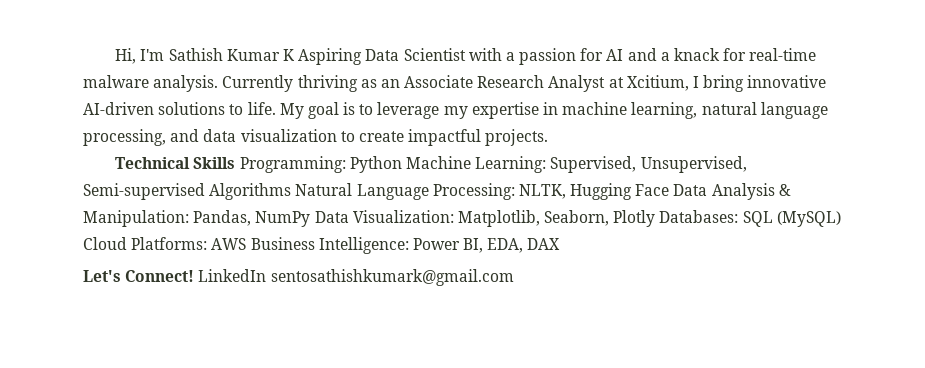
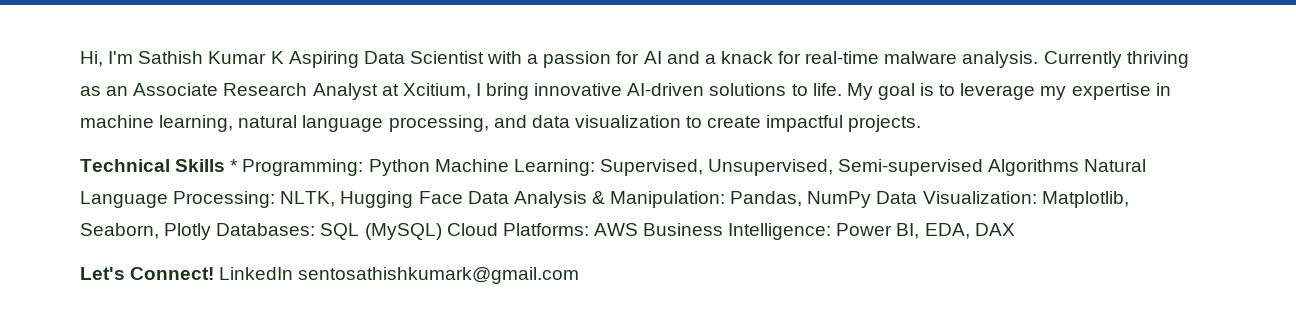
- Technical Skills Programming: Python Machine Learning: Supervised, Unsupervised, Semi-supervised Algorithms Natural Language Processing: NLTK, Hugging Face Data Analysis & Manipulation: Pandas, NumPy Data Visualization: Matplotlib, Seaborn, Plotly Databases: SQL (MySQL) Cloud Platforms: AWS Business Intelligence: Power BI, EDA, DAX
+ Technical Skills * Programming: Python Machine Learning: Supervised, Unsupervised, Semi-supervised Algorithms Natural Language Processing: NLTK, Hugging Face Data Analysis & Manipulation: Pandas, NumPy Data Visualization: Matplotlib, Seaborn, Plotly Databases: SQL (MySQL) Cloud Platforms: AWS Business Intelligence: Power BI, EDA, DAX

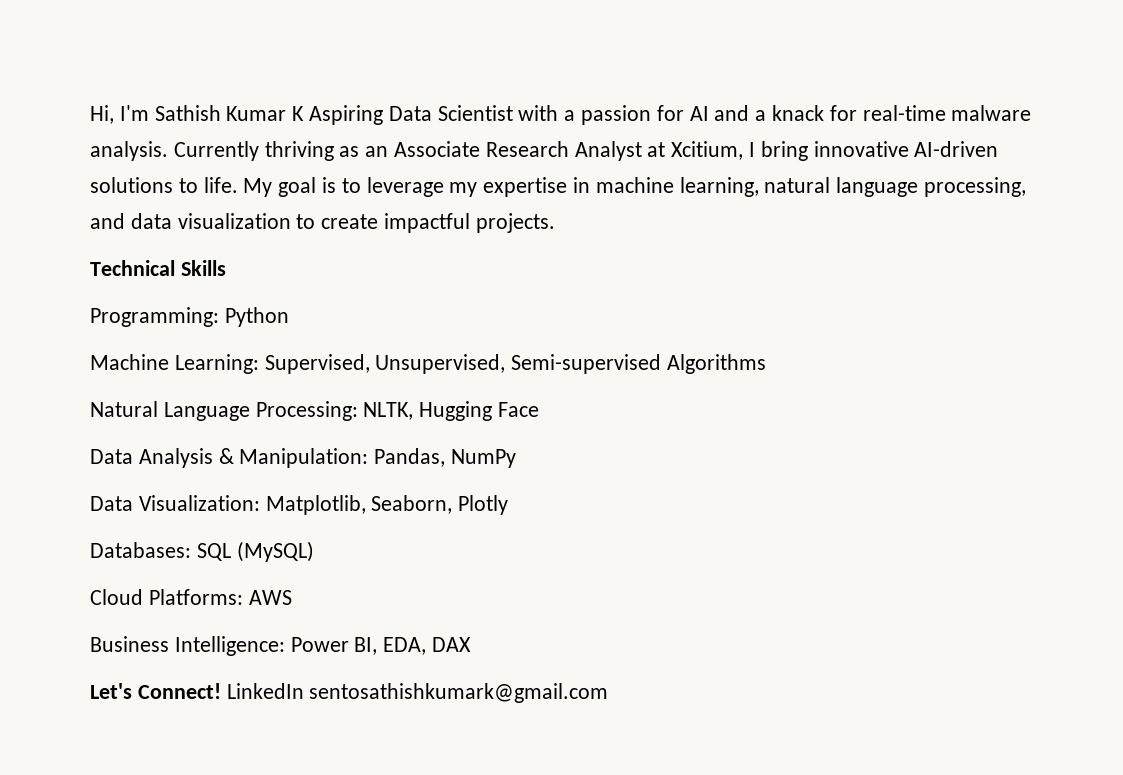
- Technical Skills * Programming: Python Machine Learning: Supervised, Unsupervised, Semi-supervised Algorithms Natural Language Processing: NLTK, Hugging Face Data Analysis & Manipulation: Pandas, NumPy Data Visualization: Matplotlib, Seaborn, Plotly Databases: SQL (MySQL) Cloud Platforms: AWS Business Intelligence: Power BI, EDA, DAX
+ Technical Skills
+ Programming: Python
+ Machine Learning: Supervised, Unsupervised, Semi-supervised Algorithms
+ Natural Language Processing: NLTK, Hugging Face
+ Data Analysis & Manipulation: Pandas, NumPy
+ Data Visualization: Matplotlib, Seaborn, Plotly
+ Databases: SQL (MySQL)
+ Cloud Platforms: AWS
+ Business Intelligence: Power BI, EDA, DAX

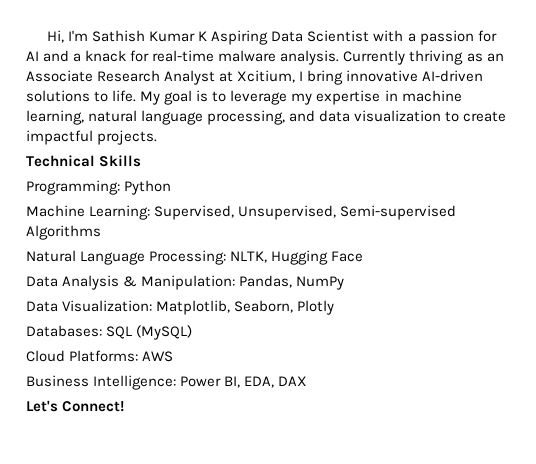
- LinkedIn sentosathishkumark@gmail.com

